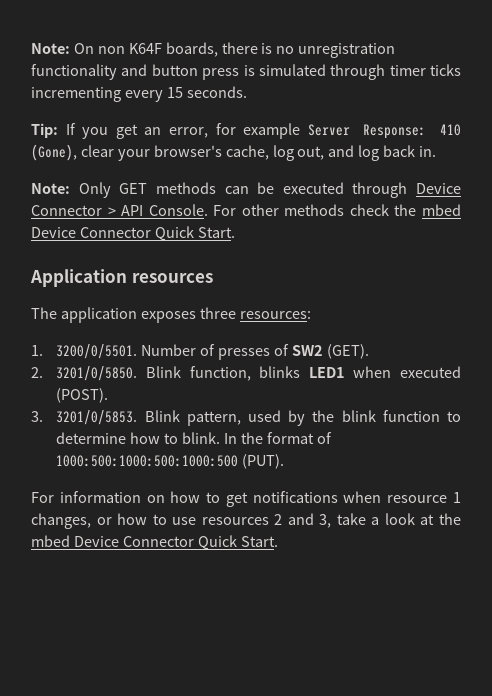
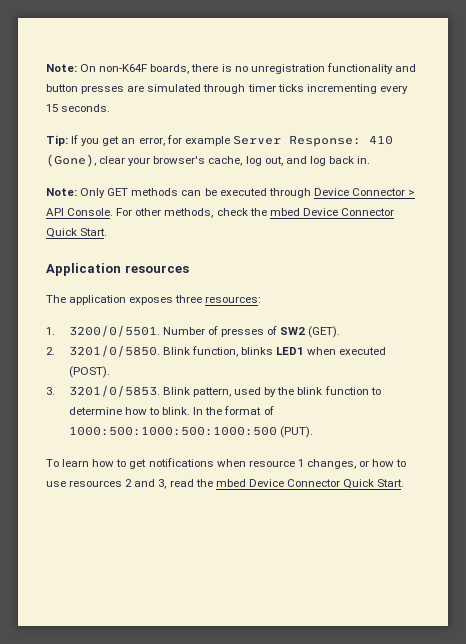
- Note: On non K64F boards, there is no unregistration functionality and button press is simulated through timer ticks incrementing every 15 seconds.
+ Note: On non-K64F boards, there is no unregistration functionality and button presses are simulated through timer ticks incrementing every 15 seconds.
- For other methods check the mbed Device Connector Quick Start.
+ For other methods, check the mbed Device Connector Quick Start.
- For information on how to get notifications when resource 1 changes, or how to use resources 2 and 3, take a look at the mbed Device Connector Quick Start.
+ To learn how to get notifications when resource 1 changes, or how to use resources 2 and 3, read the mbed Device Connector Quick Start.

